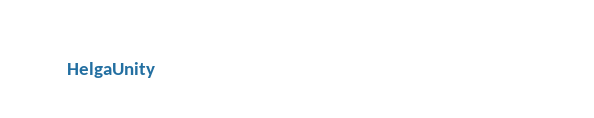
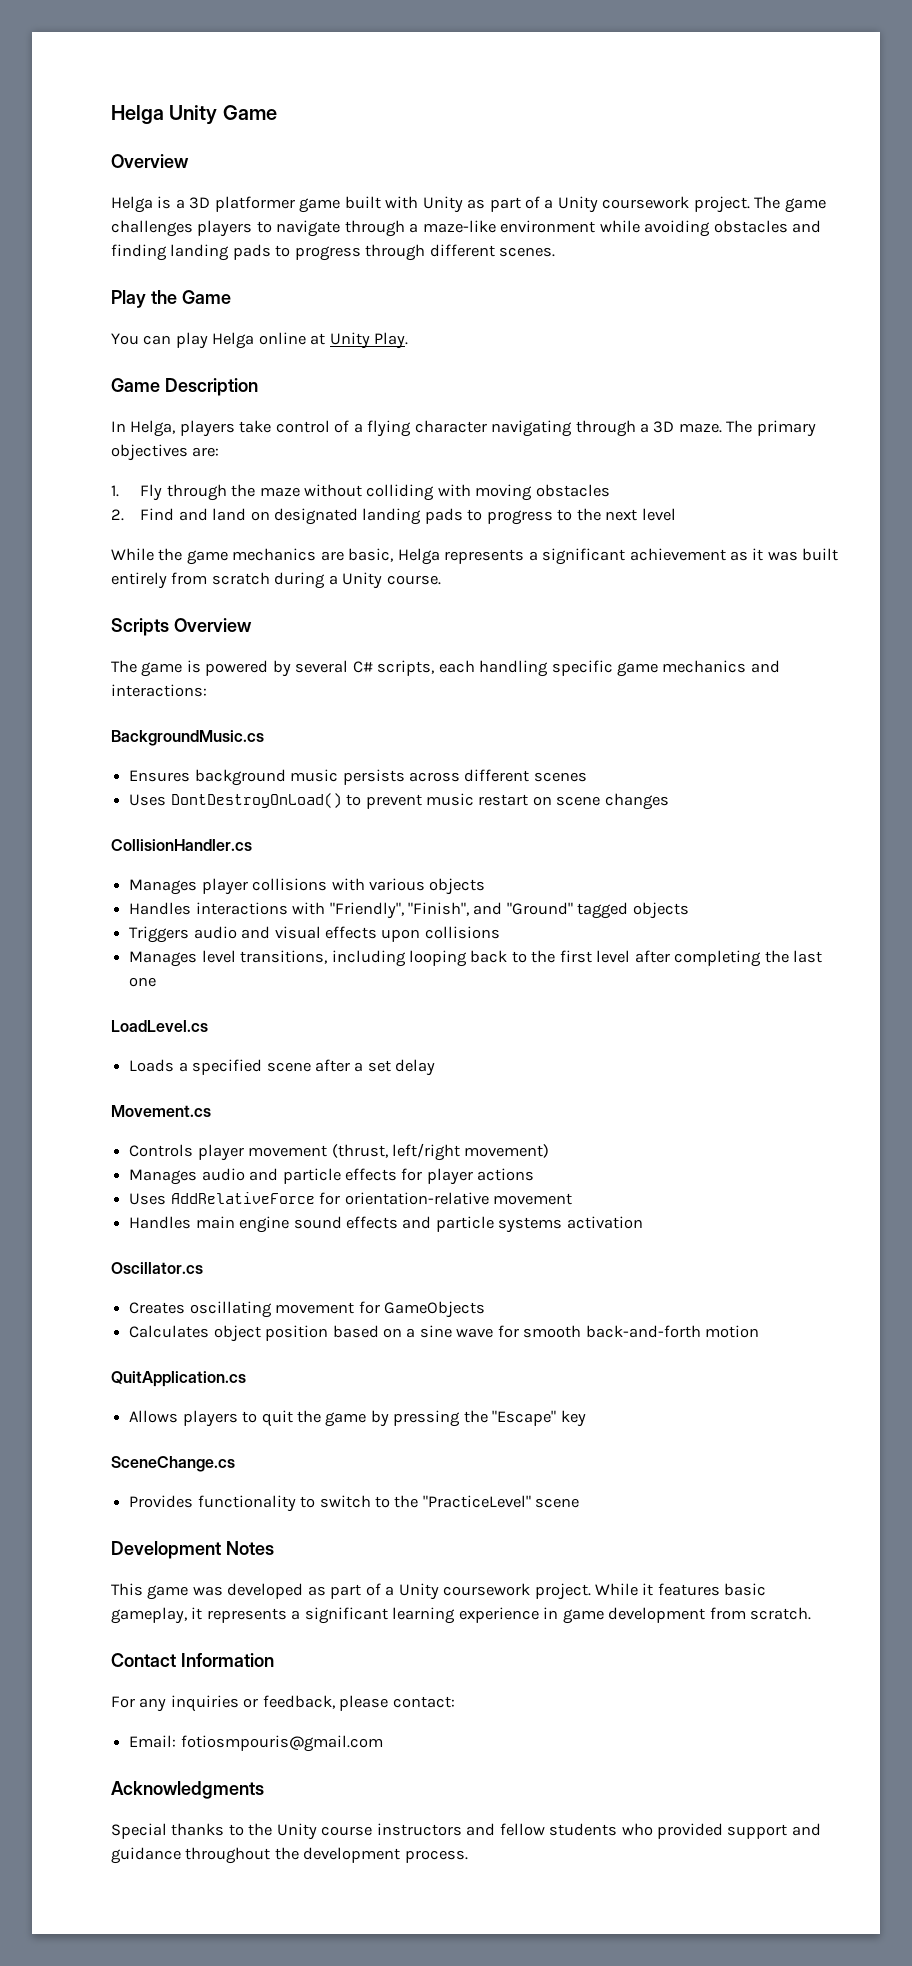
- HelgaUnity
+ Helga Unity Game
+ Overview
+ Helga is a 3D platformer game built with Unity as part of a Unity coursework project. The game challenges players to navigate through a maze-like environment while avoiding obstacles and finding landing pads to progress through different scenes.
+ Play the Game
+ You can play Helga online at Unity Play.
+ Game Description
+ In Helga, players take control of a flying character navigating through a 3D maze. The primary objectives are:
+ 1. Fly through the maze without colliding with moving obstacles
+ 2. Find and land on designated landing pads to progress to the next level
+ While the game mechanics are basic, Helga represents a significant achievement as it was built entirely from scratch during a Unity course.
+ Scripts Overview
+ The game is powered by several C# scripts, each handling specific game mechanics and interactions:
+ BackgroundMusic.cs
+ Ensures background music persists across different scenes
+ Uses DontDestroyOnLoad() to prevent music restart on scene changes
+ CollisionHandler.cs
+ Manages player collisions with various objects
+ Handles interactions with "Friendly", "Finish", and "Ground" tagged objects
+ Triggers audio and visual effects upon collisions
+ Manages level transitions, including looping back to the first level after completing the last one
+ LoadLevel.cs
+ Loads a specified scene after a set delay
+ Movement.cs
+ Controls player movement (thrust, left/right movement)
+ Manages audio and particle effects for player actions
+ Uses AddRelativeForce for orientation-relative movement
+ Handles main engine sound effects and particle systems activation
+ Oscillator.cs
+ Creates oscillating movement for GameObjects
+ Calculates object position based on a sine wave for smooth back-and-forth motion
+ QuitApplication.cs
+ Allows players to quit the game by pressing the "Escape" key
+ SceneChange.cs
+ Provides functionality to switch to the "PracticeLevel" scene
+ Development Notes
+ This game was developed as part of a Unity coursework project. While it features basic gameplay, it represents a significant learning experience in game development from scratch.
+ Contact Information
+ For any inquiries or feedback, please contact:
+ Email: fotiosmpouris@gmail.com
+ Acknowledgments
+ Special thanks to the Unity course instructors and fellow students who provided support and guidance throughout the development process.

